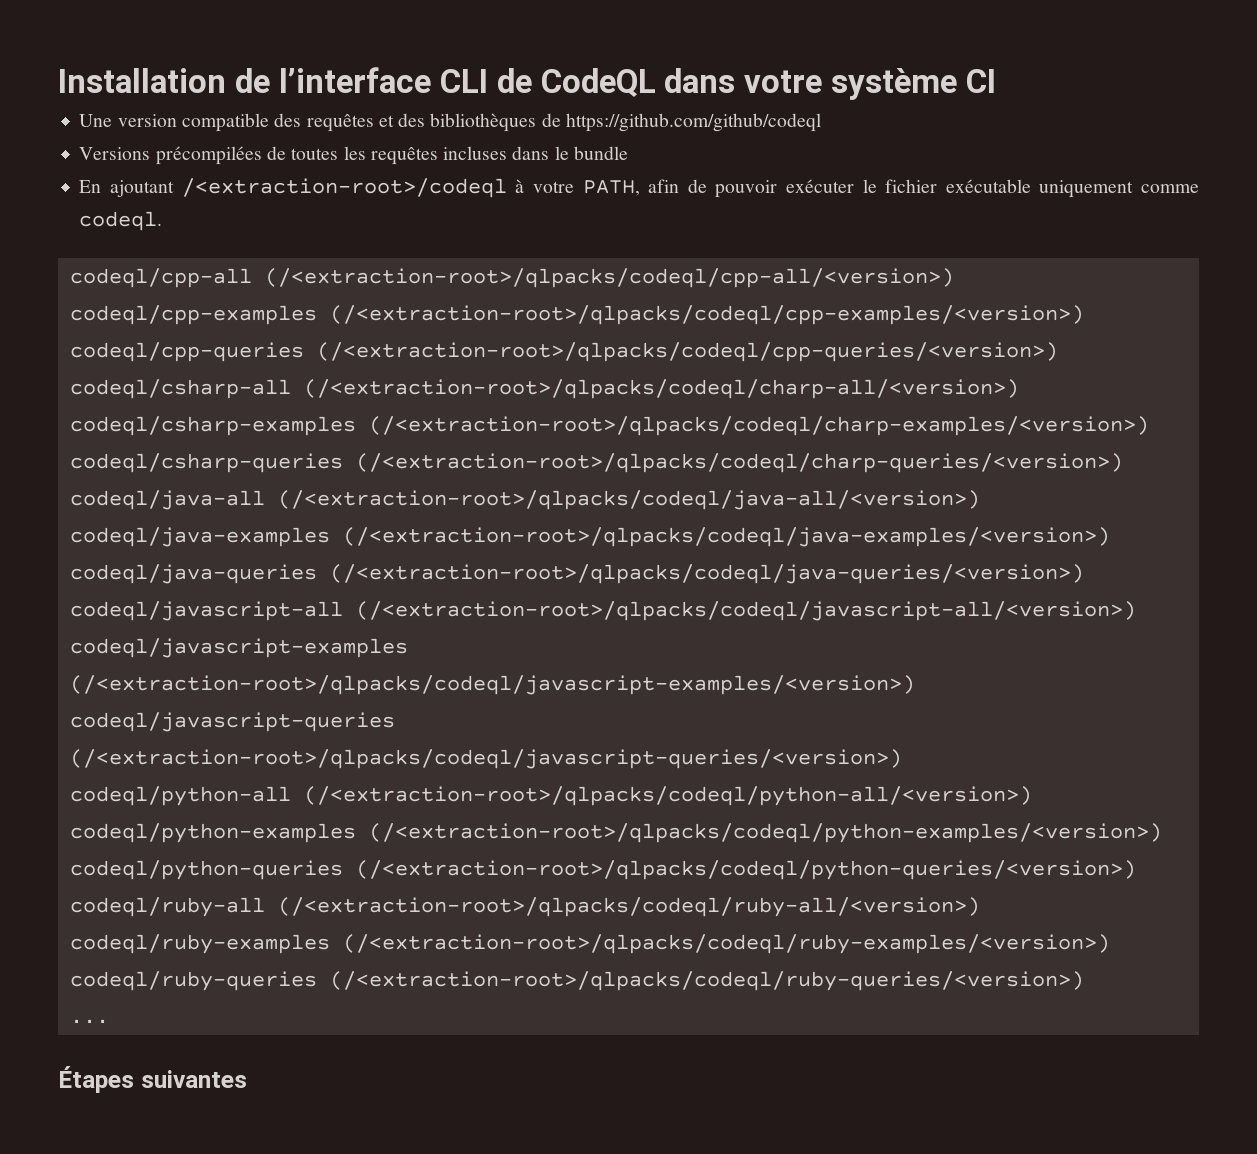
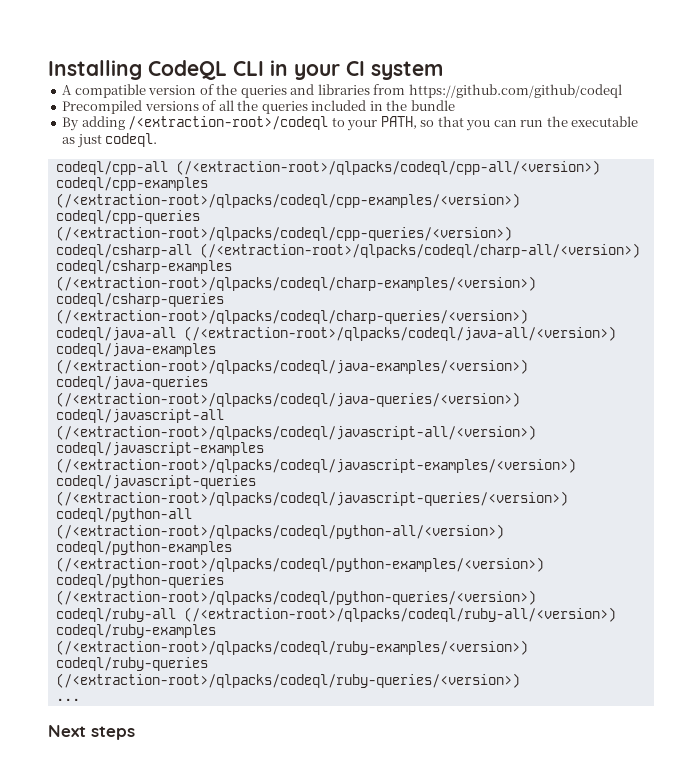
- Installation de l’interface CLI de CodeQL dans votre système CI
- Une version compatible des requêtes et des bibliothèques de https://github.com/github/codeql
- Versions précompilées de toutes les requêtes incluses dans le bundle
- En ajoutant /<extraction-root>/codeql à votre PATH, afin de pouvoir exécuter le fichier exécutable uniquement comme codeql.
+ Installing CodeQL CLI in your CI system
+ A compatible version of the queries and libraries from https://github.com/github/codeql
+ Precompiled versions of all the queries included in the bundle
+ By adding /<extraction-root>/codeql to your PATH, so that you can run the executable as just codeql.
- Étapes suivantes
+ Next steps

